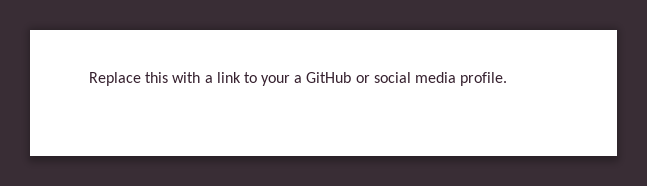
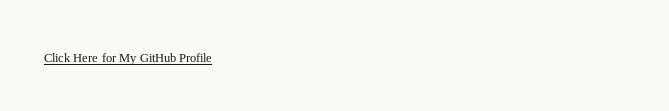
- Replace this with a link to your a GitHub or social media profile.
+ Click Here for My GitHub Profile

